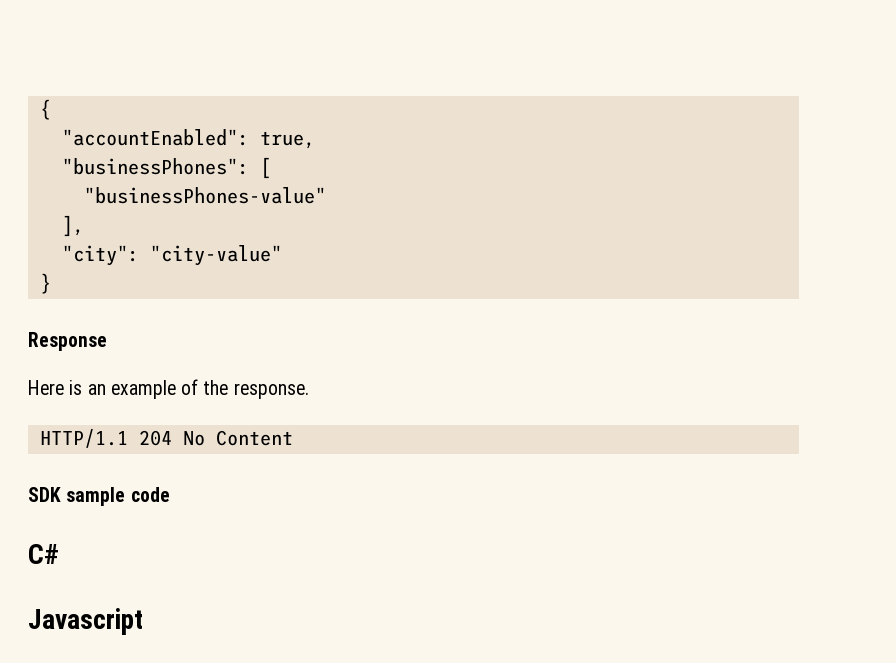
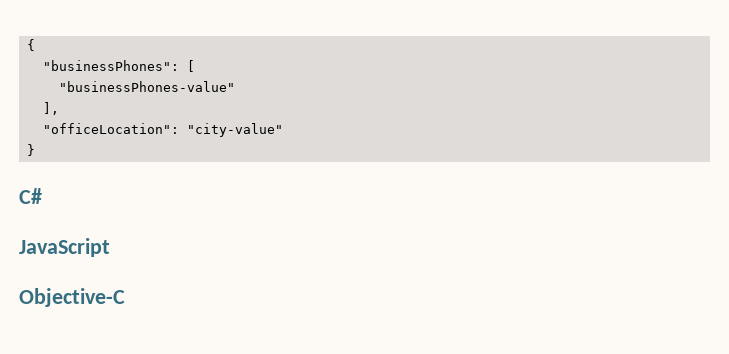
- "accountEnabled": true,
- "city": "city-value"
+ "officeLocation": "city-value"
- Response
- Here is an example of the response.
- HTTP/1.1 204 No Content
- SDK sample code
- Javascript
+ JavaScript
+ Objective-C

